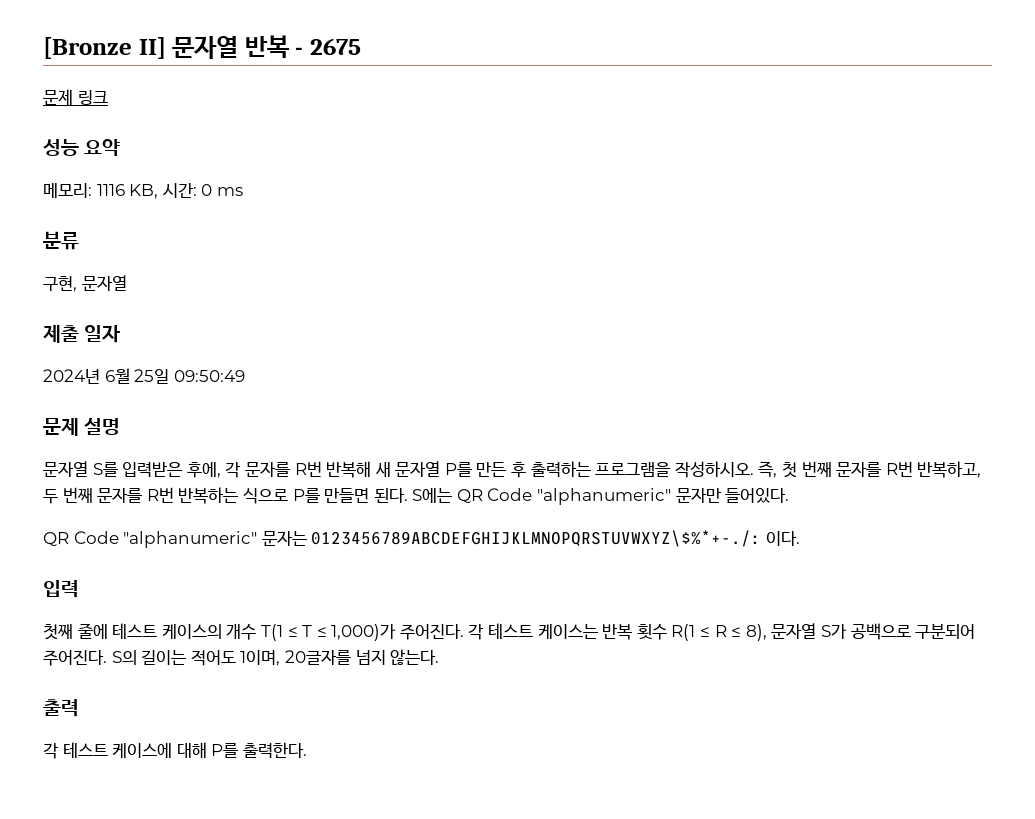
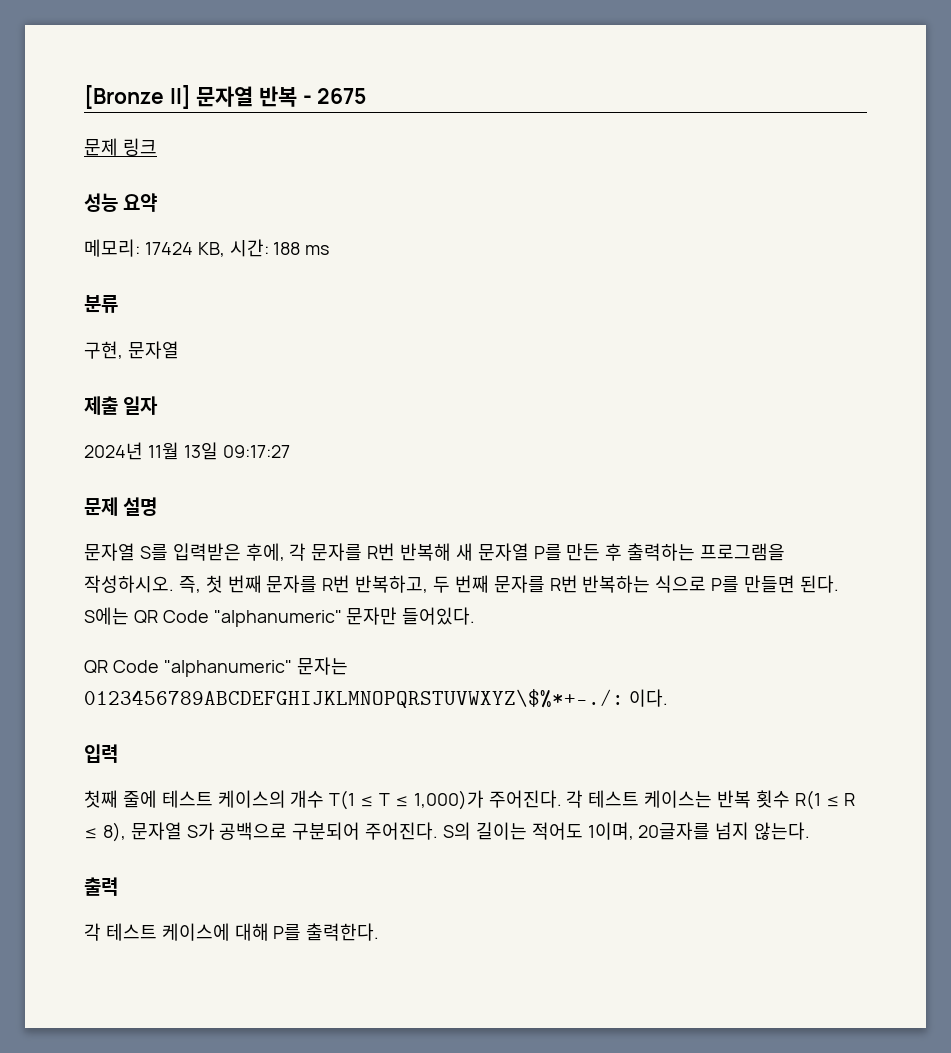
- 메모리: 1116 KB, 시간: 0 ms
+ 메모리: 17424 KB, 시간: 188 ms
- 2024년 6월 25일 09:50:49
+ 2024년 11월 13일 09:17:27

